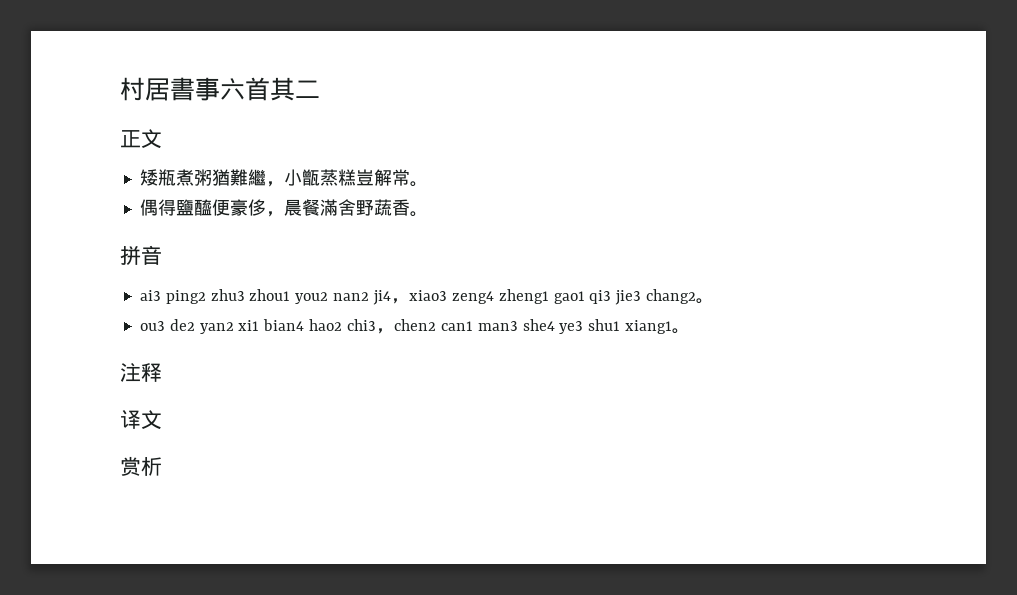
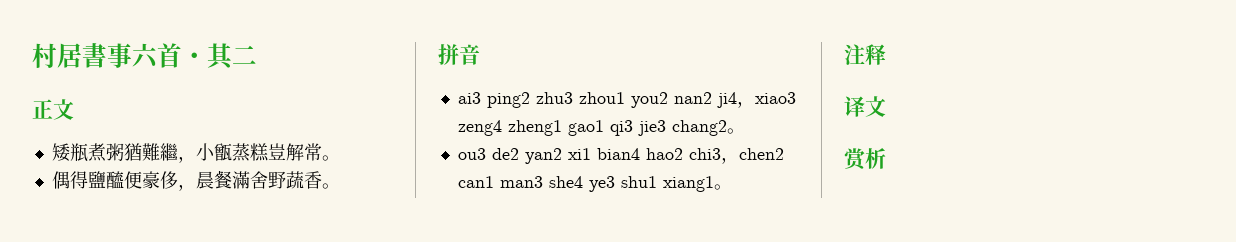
- 村居書事六首其二
+ 村居書事六首・其二

